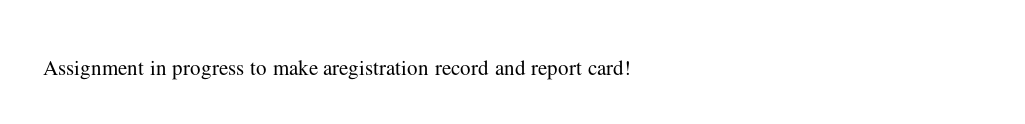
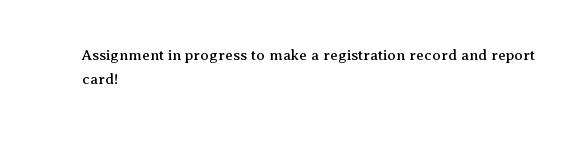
- Assignment in progress to make aregistration record and report card!
+ Assignment in progress to make a registration record and report card!

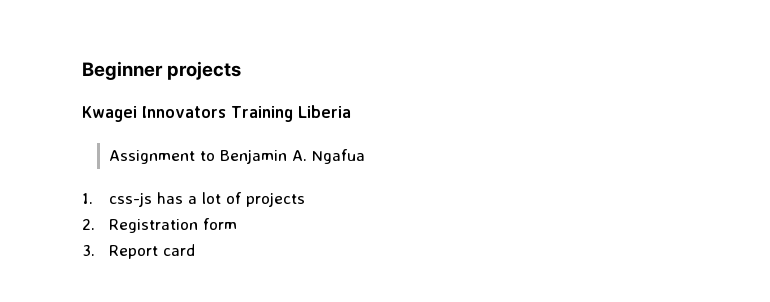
- Assignment in progress to make a registration record and report card!
+ Beginner projects
+ Kwagei Innovators Training Liberia
+ Assignment to Benjamin A. Ngafua
+ 1. css-js has a lot of projects
+ 2. Registration form
+ 3. Report card

